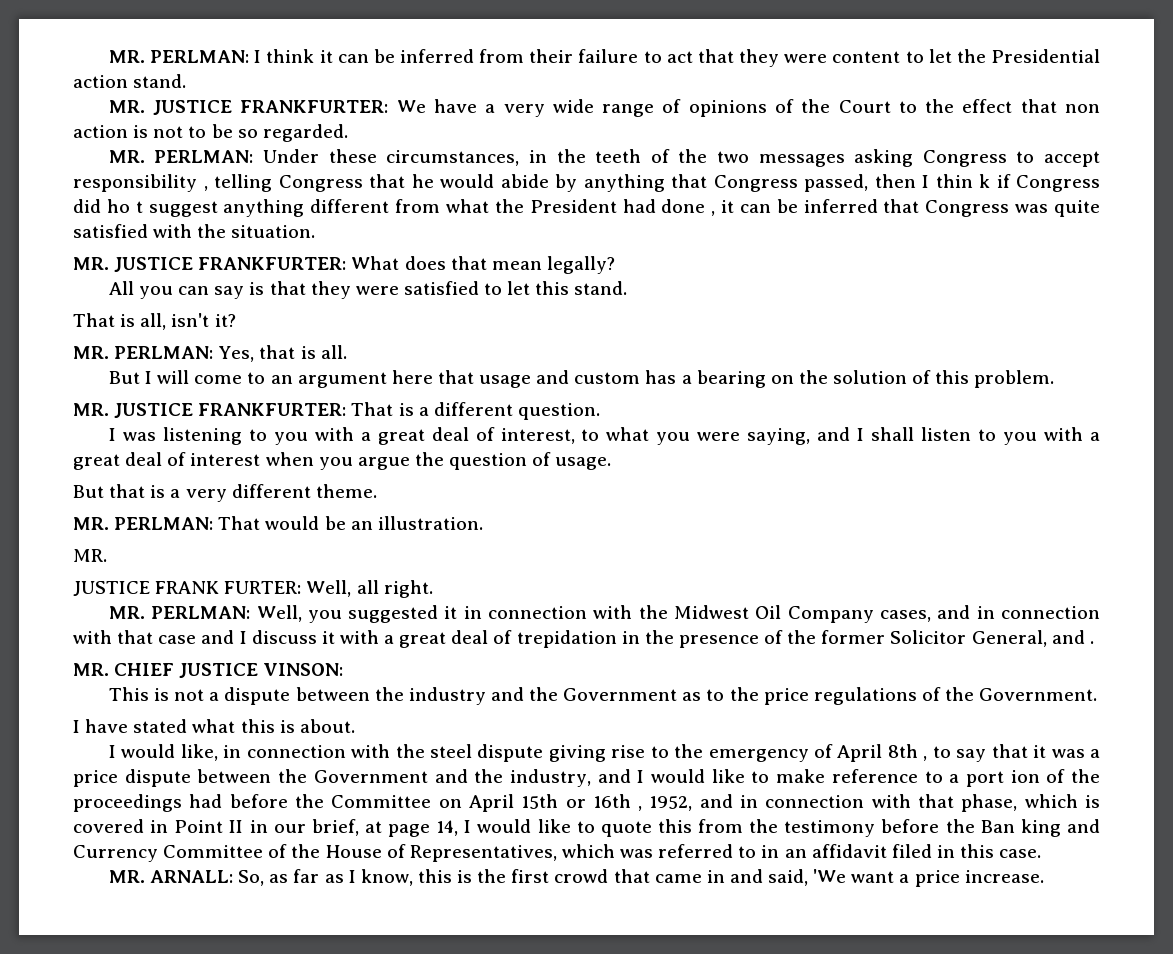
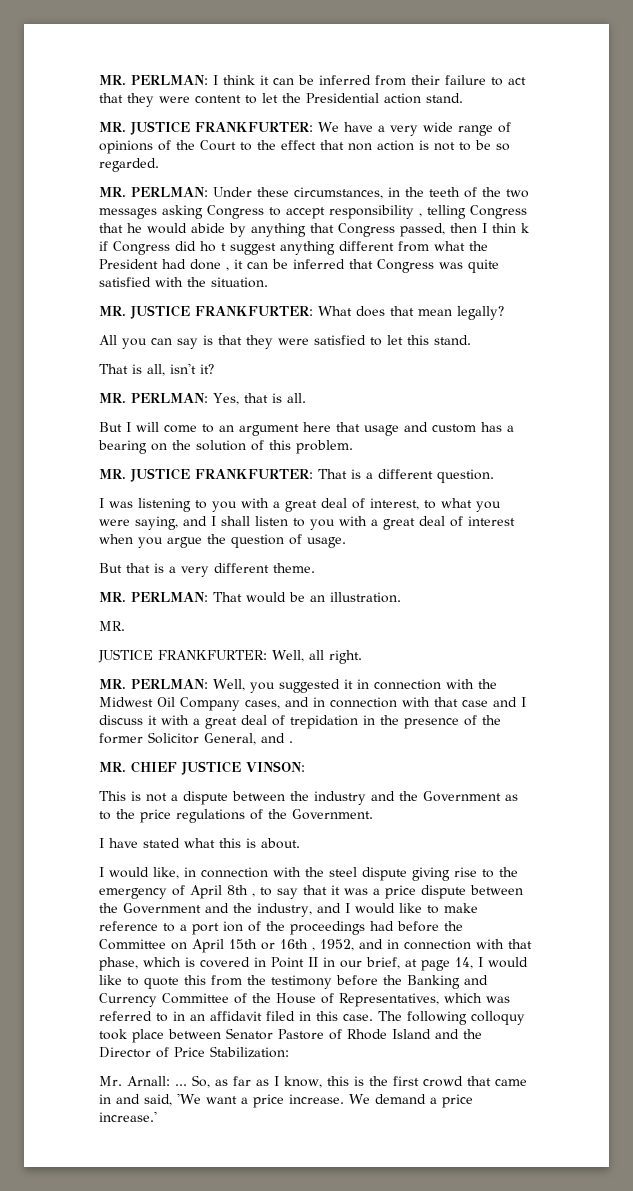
- JUSTICE FRANK FURTER: Well, all right.
+ JUSTICE FRANKFURTER: Well, all right.
- I would like, in connection with the steel dispute giving rise to the emergency of April 8th , to say that it was a price dispute between the Government and the industry, and I would like to make reference to a port ion of the proceedings had before the Committee on April 15th or 16th , 1952, and in connection with that phase, which is covered in Point II in our brief, at page 14, I would like to quote this from the testimony before the Ban king and Currency Committee of the House of Representatives, which was referred to in an affidavit filed in this case.
- MR. ARNALL:
+ I would like, in connection with the steel dispute giving rise to the emergency of April 8th , to say that it was a price dispute between the Government and the industry, and I would like to make reference to a port ion of the proceedings had before the Committee on April 15th or 16th , 1952, and in connection with that phase, which is covered in Point II in our brief, at page 14, I would like to quote this from the testimony before the Banking and Currency Committee of the House of Representatives, which was referred to in an affidavit filed in this case. The following colloquy took place between Senator Pastore of Rhode Island and the Director of Price Stabilization:
+ Mr. Arnall: ...
+ We demand a price increase.'

